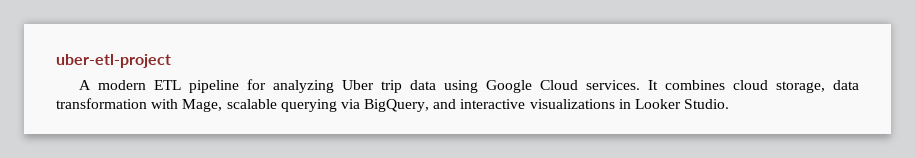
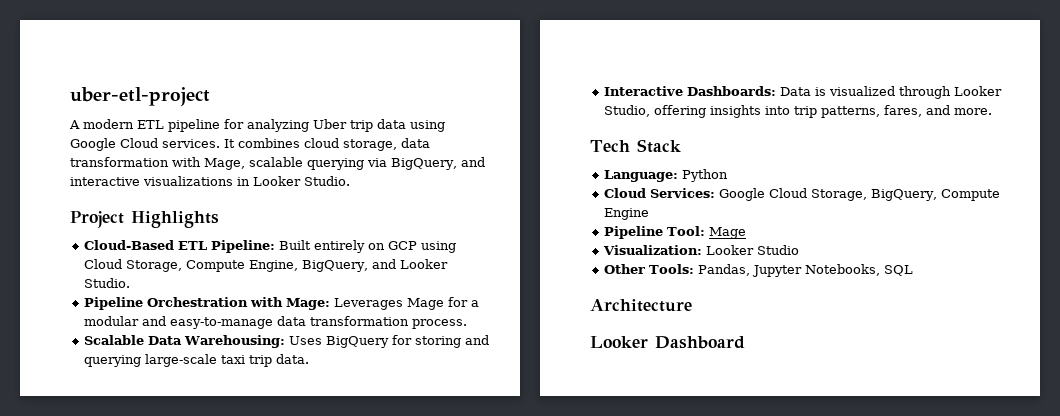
+ Project Highlights
+ Cloud-Based ETL Pipeline: Built entirely on GCP using Cloud Storage, Compute Engine, BigQuery, and Looker Studio.
+ Pipeline Orchestration with Mage: Leverages Mage for a modular and easy-to-manage data transformation process.
+ Scalable Data Warehousing: Uses BigQuery for storing and querying large-scale taxi trip data.
+ Interactive Dashboards: Data is visualized through Looker Studio, offering insights into trip patterns, fares, and more.
+ Tech Stack
+ Language: Python
+ Cloud Services: Google Cloud Storage, BigQuery, Compute Engine
+ Pipeline Tool: Mage
+ Visualization: Looker Studio
+ Other Tools: Pandas, Jupyter Notebooks, SQL
+ Architecture
+ Looker Dashboard

